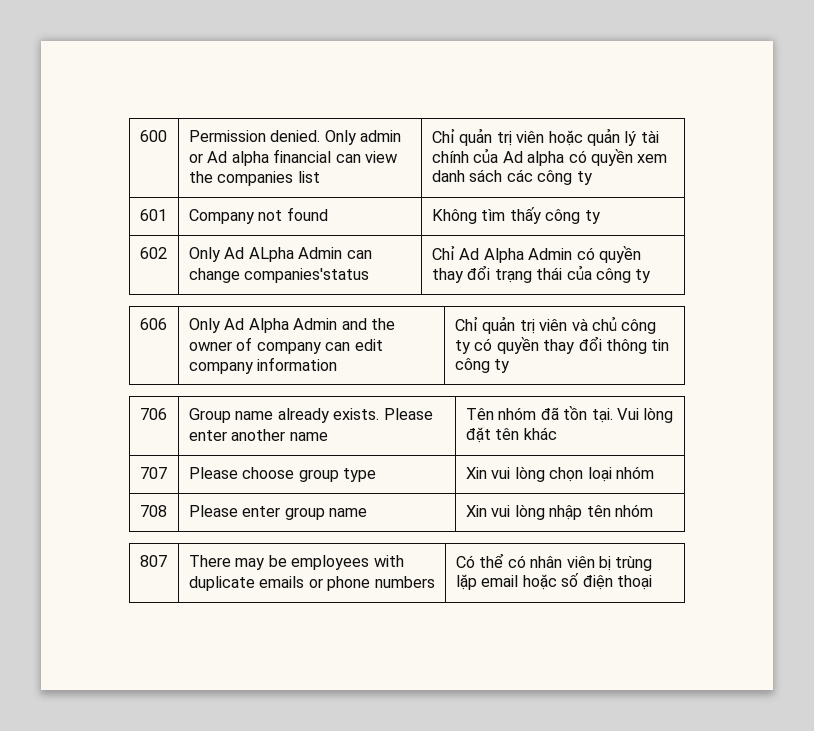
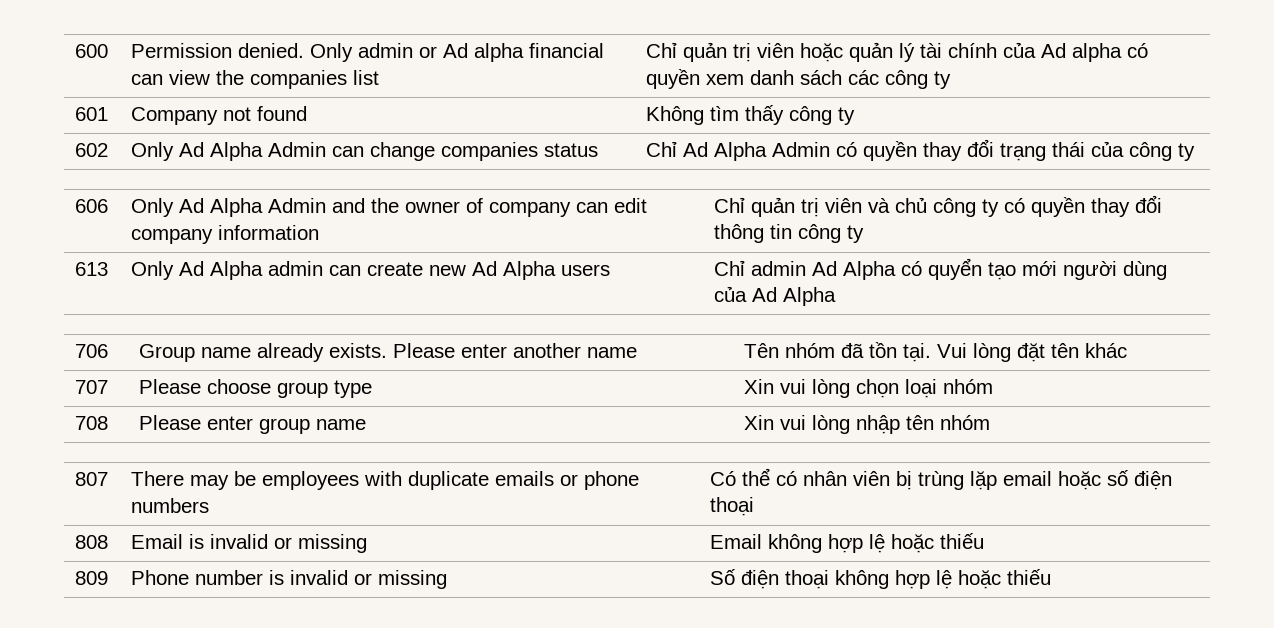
- 602 | Only Ad ALpha Admin can change companies'status | Chỉ Ad Alpha Admin có quyền thay đổi trạng thái của công ty
+ 602 | Only Ad Alpha Admin can change companies status | Chỉ Ad Alpha Admin có quyền thay đổi trạng thái của công ty
+ 613 | Only Ad Alpha admin can create new Ad Alpha users | Chỉ admin Ad Alpha có quyển tạo mới người dùng của Ad Alpha
+ 808 | Email is invalid or missing | Email không hợp lệ hoặc thiếu
+ 809 | Phone number is invalid or missing | Số điện thoại không hợp lệ hoặc thiếu

